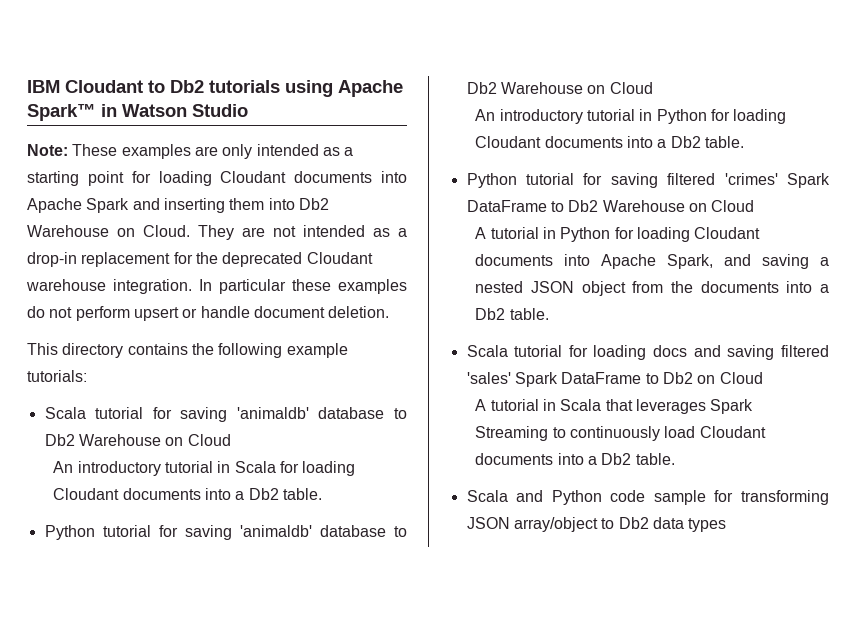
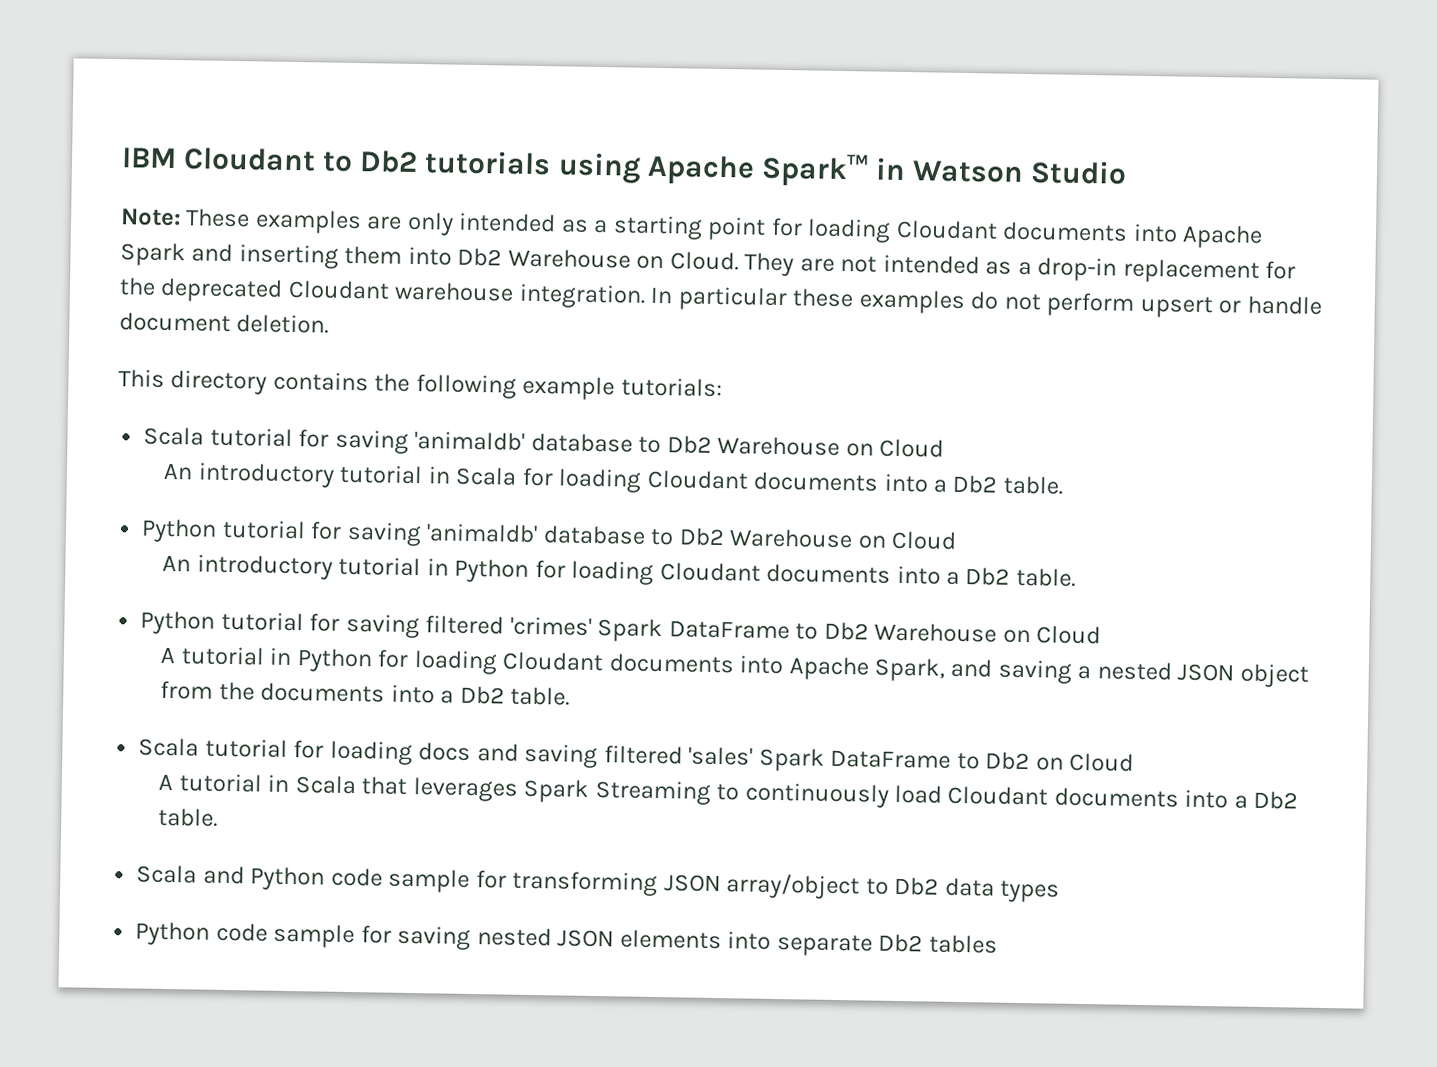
+ Python code sample for saving nested JSON elements into separate Db2 tables

